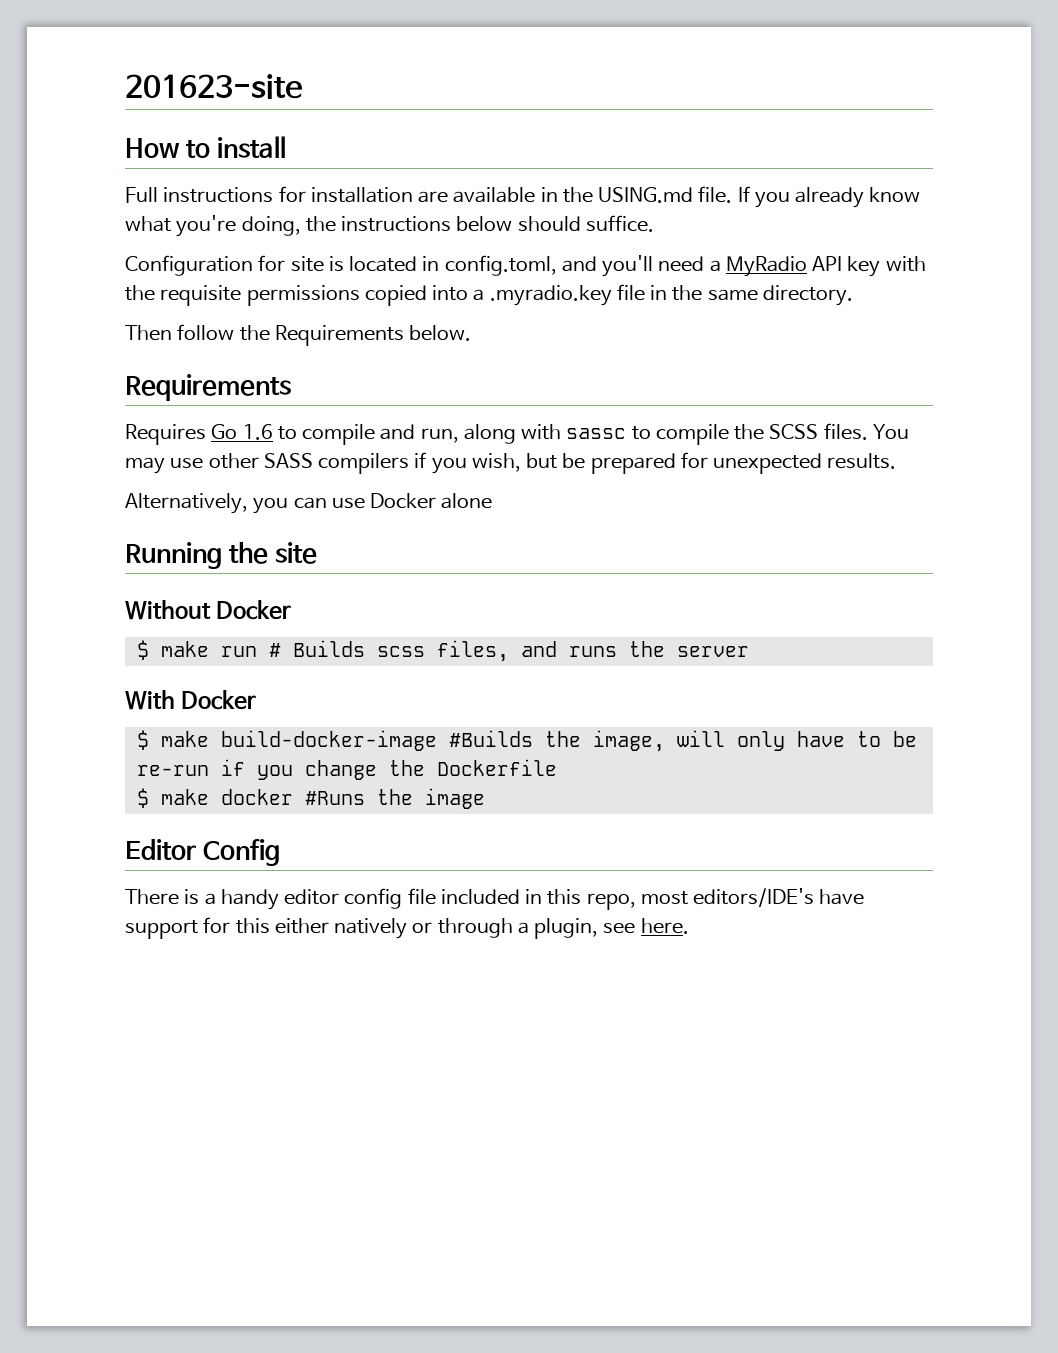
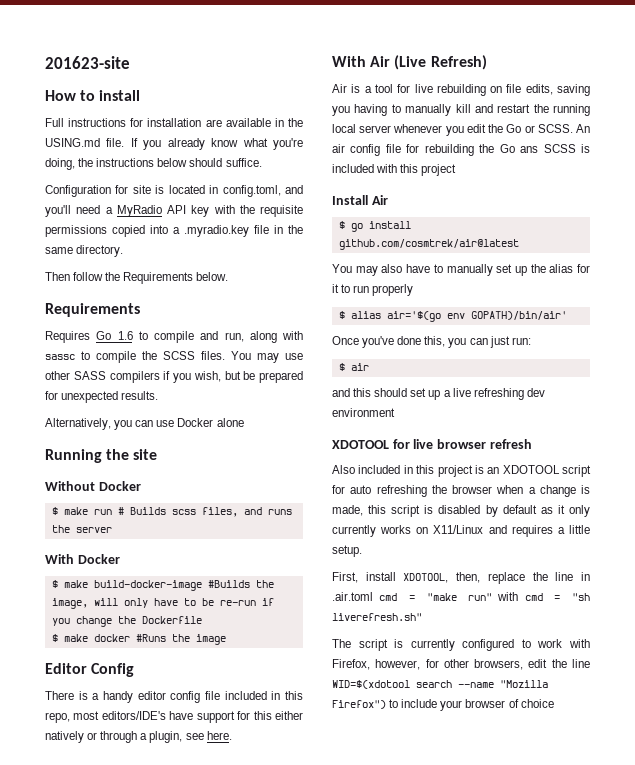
+ With Air (Live Refresh)
+ Air is a tool for live rebuilding on file edits, saving you having to manually kill and restart the running local server whenever you edit the Go or SCSS. An air config file for rebuilding the Go ans SCSS is included with this project
+ Install Air
+ $ go install github.com/cosmtrek/air@latest
+ You may also have to manually set up the alias for it to run properly
+ $ alias air='$(go env GOPATH)/bin/air'
+ Once you've done this, you can just run:
+ $ air
+ and this should set up a live refreshing dev environment
+ XDOTOOL for live browser refresh
+ Also included in this project is an XDOTOOL script for auto refreshing the browser when a change is made, this script is disabled by default as it only currently works on X11/Linux and requires a little setup.
+ First, install XDOTOOL, then, replace the line in .air.toml cmd = "make run" with cmd = "sh liverefresh.sh"
+ The script is currently configured to work with Firefox, however, for other browsers, edit the line WID=$(xdotool search --name "Mozilla Firefox") to include your browser of choice

